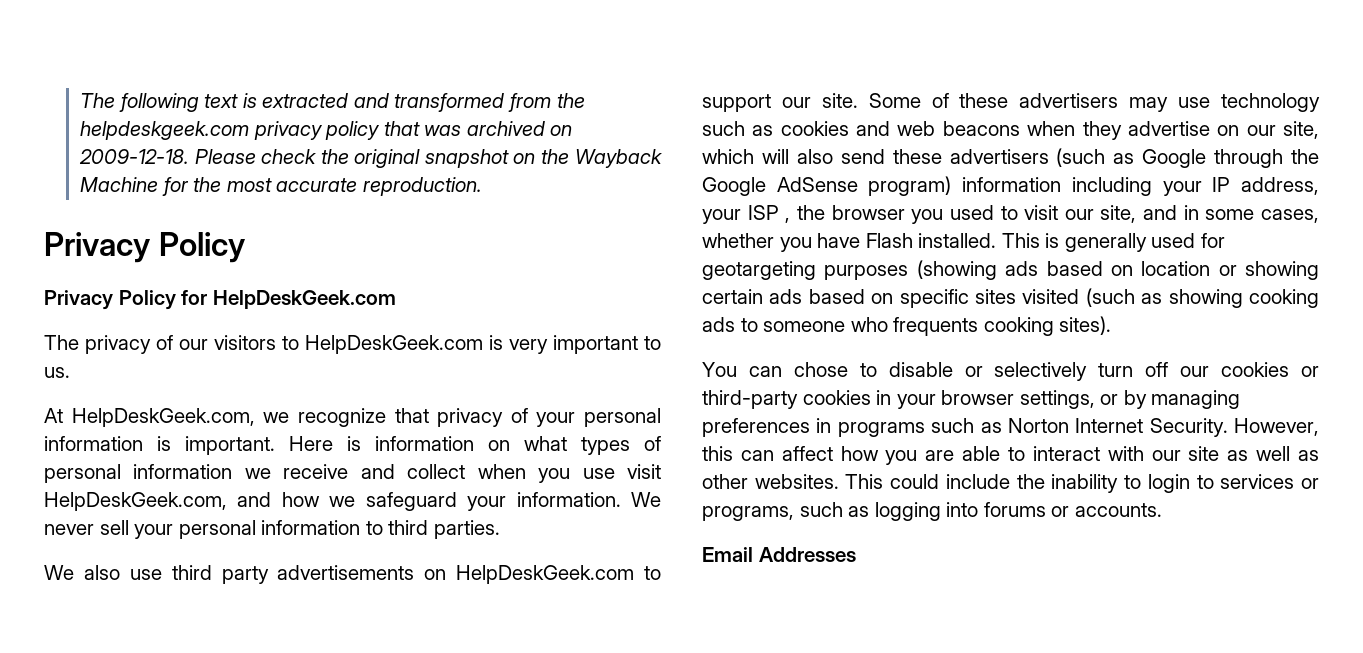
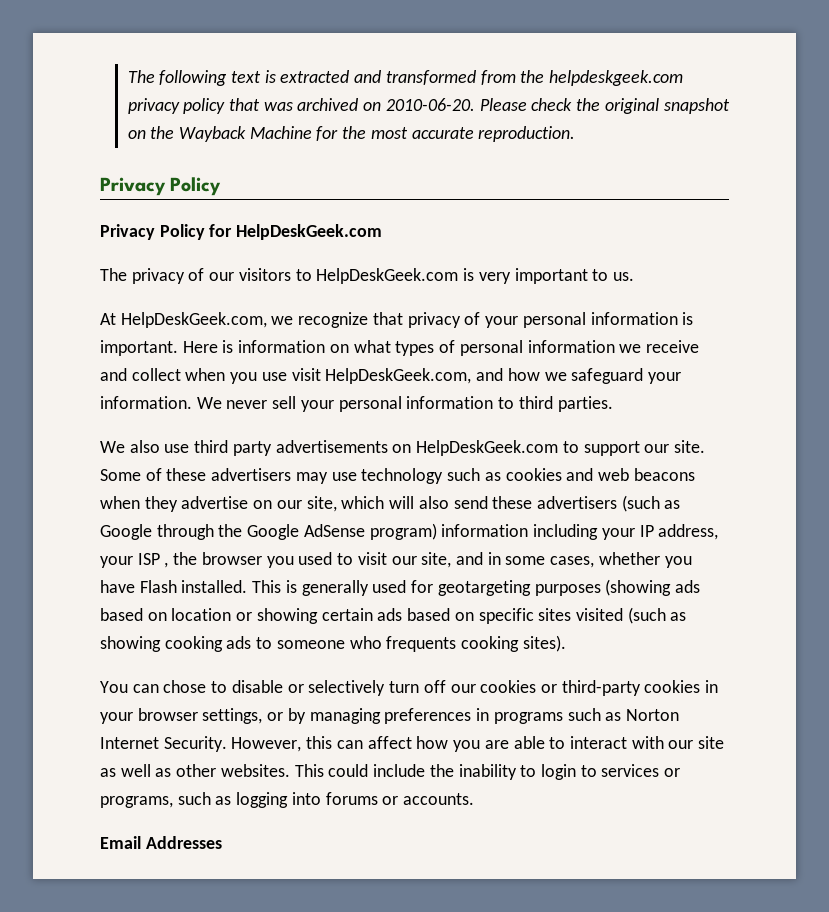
- The following text is extracted and transformed from the helpdeskgeek.com privacy policy that was archived on 2009-12-18.
+ The following text is extracted and transformed from the helpdeskgeek.com privacy policy that was archived on 2010-06-20.

